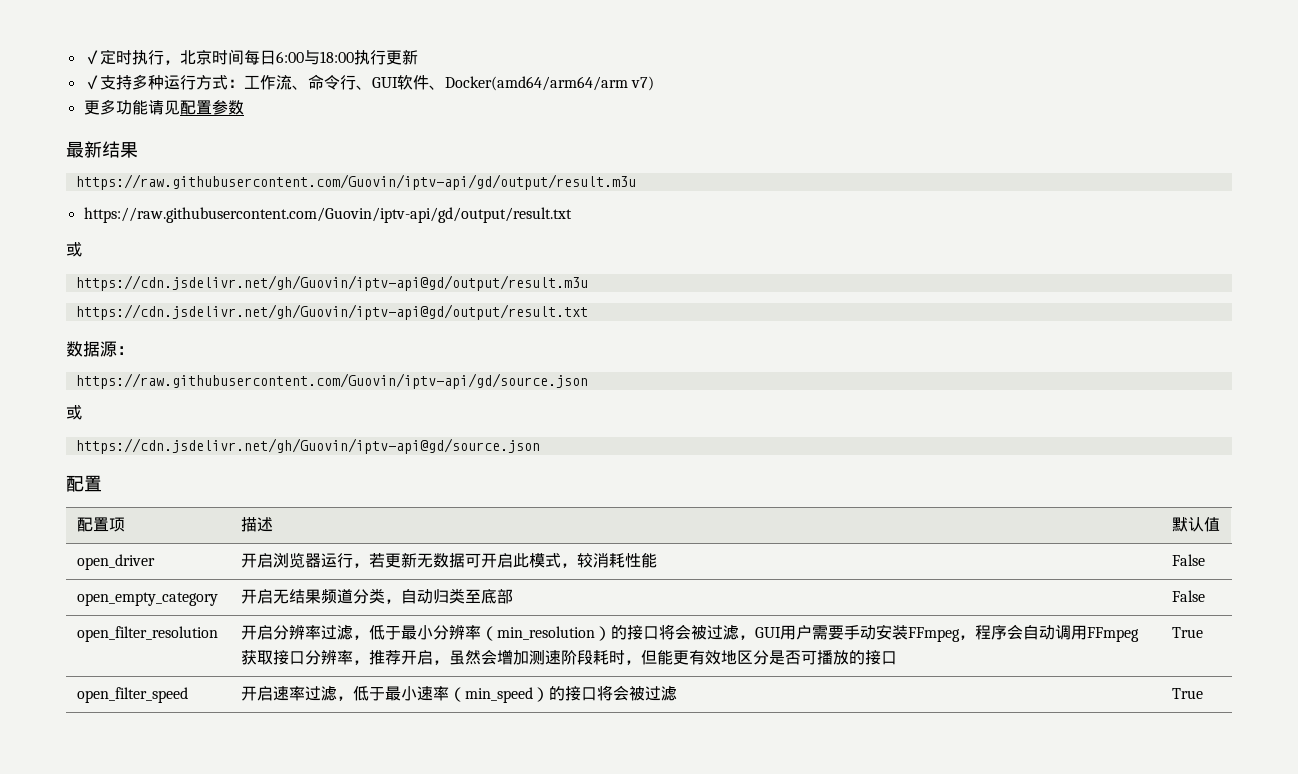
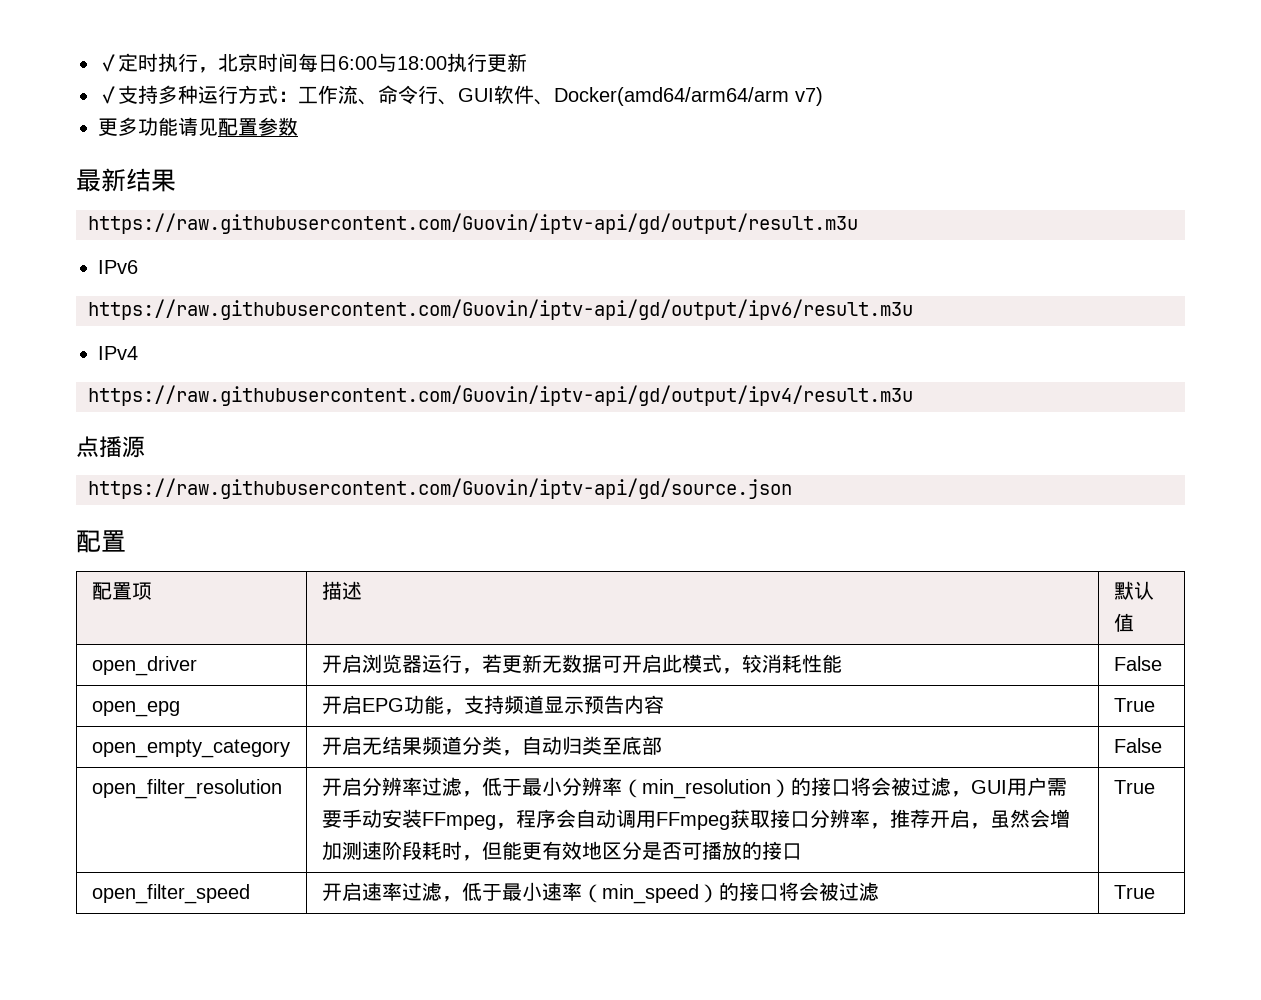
- https://raw.githubusercontent.com/Guovin/iptv-api/gd/output/result.txt
- 或
- https://cdn.jsdelivr.net/gh/Guovin/iptv-api@gd/output/result.m3u
- https://cdn.jsdelivr.net/gh/Guovin/iptv-api@gd/output/result.txt
- 数据源：
+ IPv6
+ https://raw.githubusercontent.com/Guovin/iptv-api/gd/output/ipv6/result.m3u
+ IPv4
+ https://raw.githubusercontent.com/Guovin/iptv-api/gd/output/ipv4/result.m3u
+ 点播源
  https://raw.githubusercontent.com/Guovin/iptv-api/gd/source.json
- 或
- https://cdn.jsdelivr.net/gh/Guovin/iptv-api@gd/source.json
+ open_epg | 开启EPG功能，支持频道显示预告内容 | True

